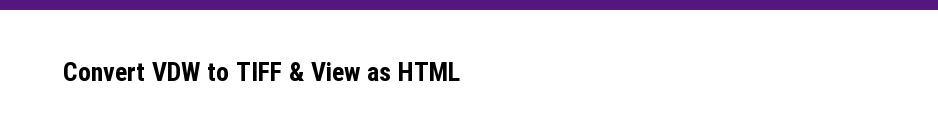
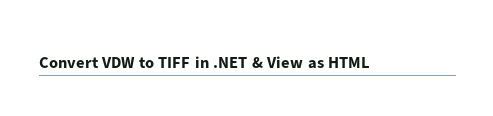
- Convert VDW to TIFF & View as HTML
+ Convert VDW to TIFF in .NET & View as HTML

